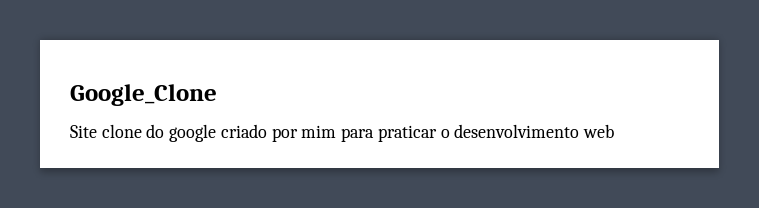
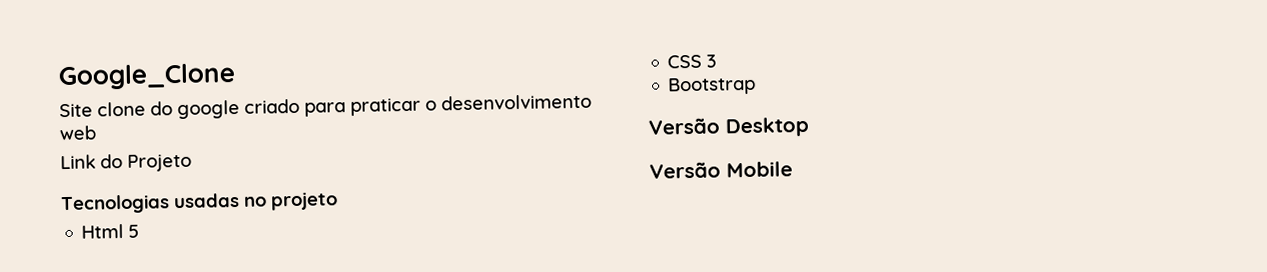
- Site clone do google criado por mim para praticar o desenvolvimento web
+ Site clone do google criado para praticar o desenvolvimento web
+ Link do Projeto
+ Tecnologias usadas no projeto
+ Html 5
+ CSS 3
+ Bootstrap
+ Versão Desktop
+ Versão Mobile

